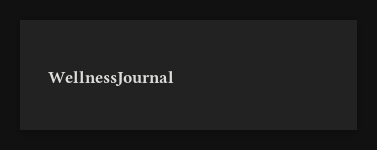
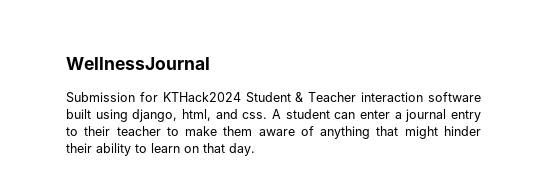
+ Submission for KTHack2024 Student & Teacher interaction software built using django, html, and css. A student can enter a journal entry to their teacher to make them aware of anything that might hinder their ability to learn on that day.

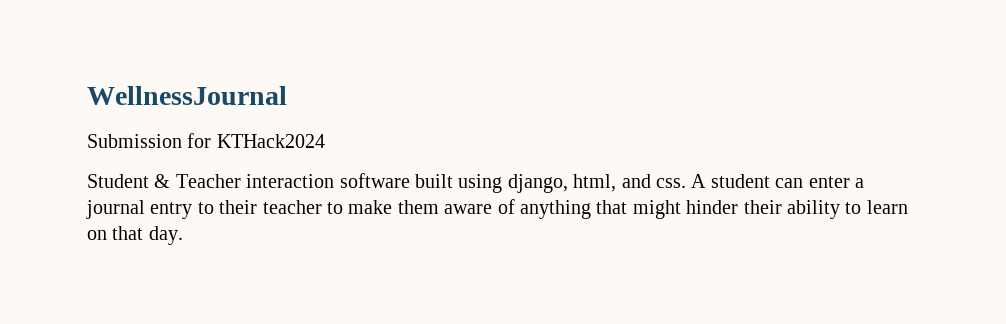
- Submission for KTHack2024 Student & Teacher interaction software built using django, html, and css.
+ Submission for KTHack2024
+ Student & Teacher interaction software built using django, html, and css.

